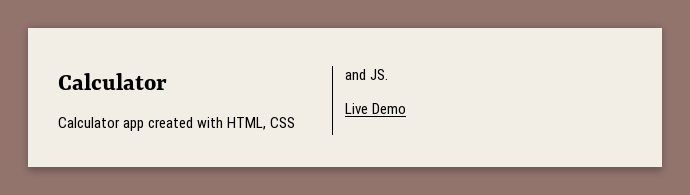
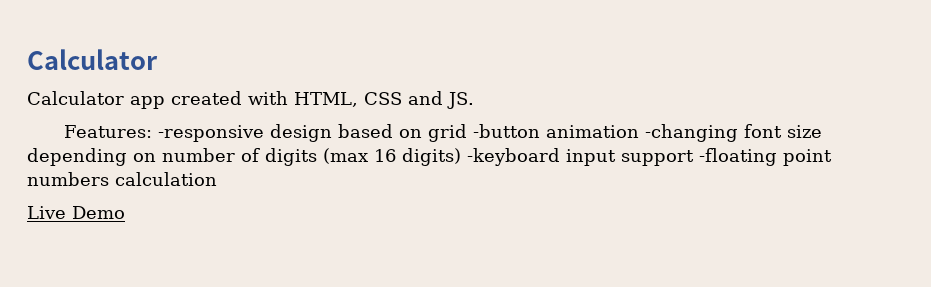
+ Features: -responsive design based on grid -button animation -changing font size depending on number of digits (max 16 digits) -keyboard input support -floating point numbers calculation

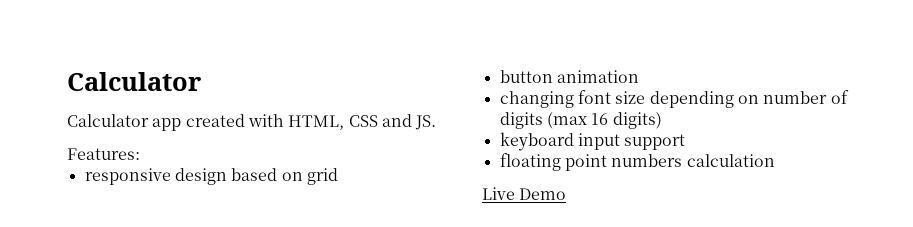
- Features: -responsive design based on grid -button animation -changing font size depending on number of digits (max 16 digits) -keyboard input support -floating point numbers calculation
+ Features:
+ responsive design based on grid
+ button animation
+ changing font size depending on number of digits (max 16 digits)
+ keyboard input support
+ floating point numbers calculation

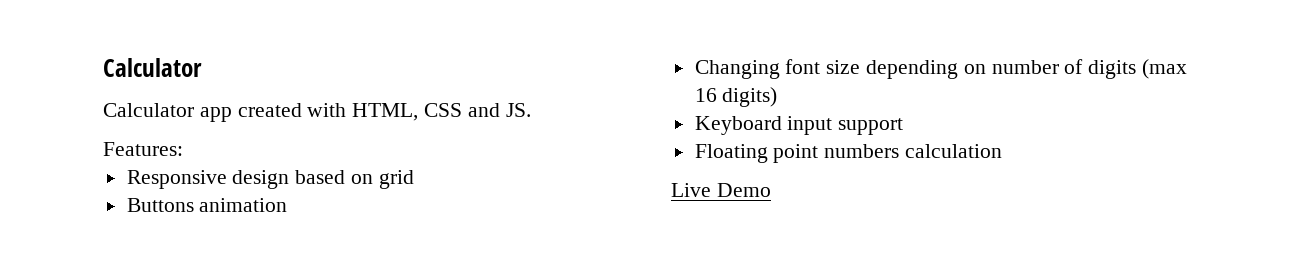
- responsive design based on grid
+ Responsive design based on grid
- button animation
+ Buttons animation
- changing font size depending on number of digits (max 16 digits)
+ Changing font size depending on number of digits (max 16 digits)
- keyboard input support
+ Keyboard input support
- floating point numbers calculation
+ Floating point numbers calculation

